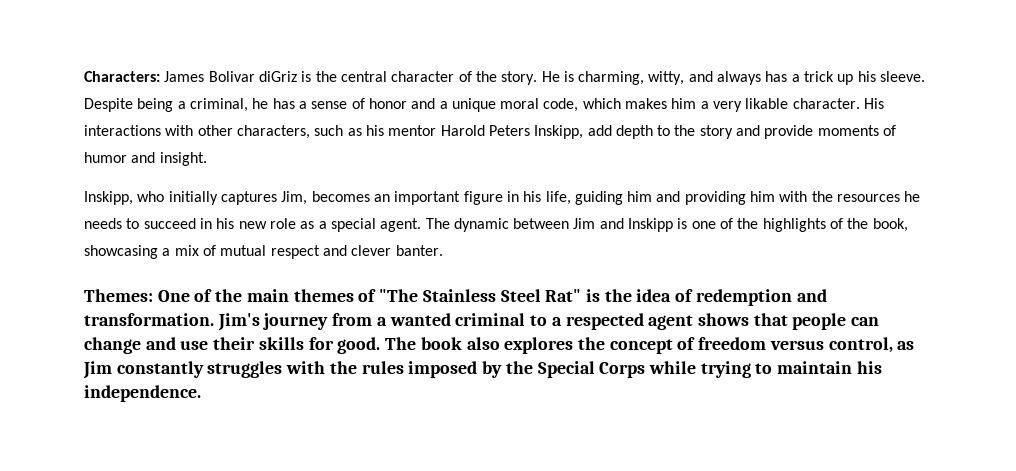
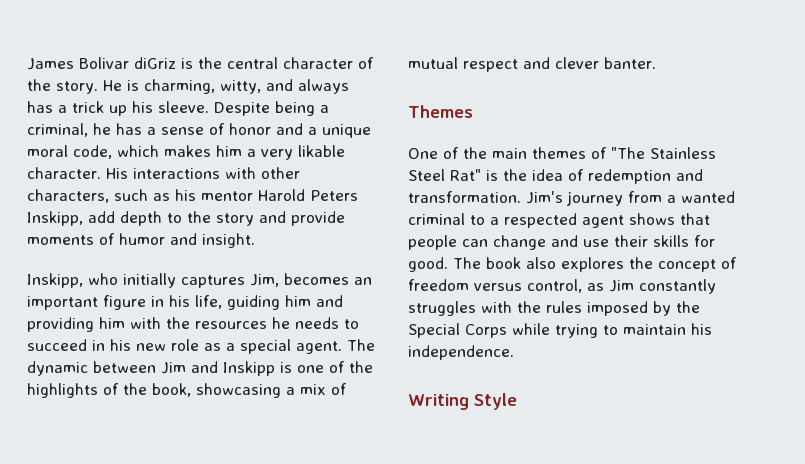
- Characters: James Bolivar diGriz is the central character of the story.
+ James Bolivar diGriz is the central character of the story.
- Themes: One of the main themes of "The Stainless Steel Rat" is the idea of redemption and transformation.
+ Themes
+ One of the main themes of "The Stainless Steel Rat" is the idea of redemption and transformation.
+ Writing Style

